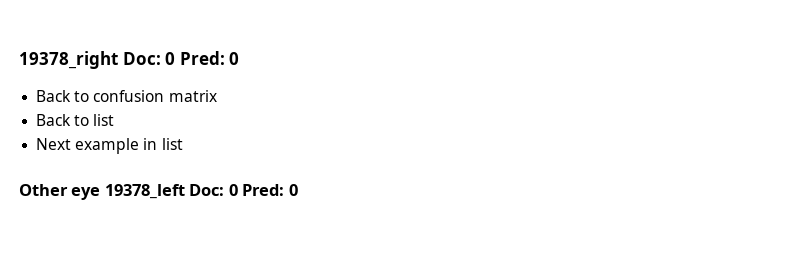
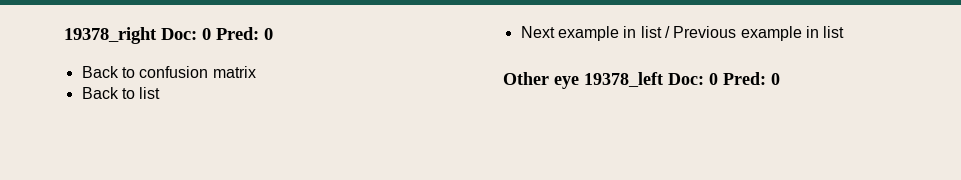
- Next example in list
+ Next example in list / Previous example in list

